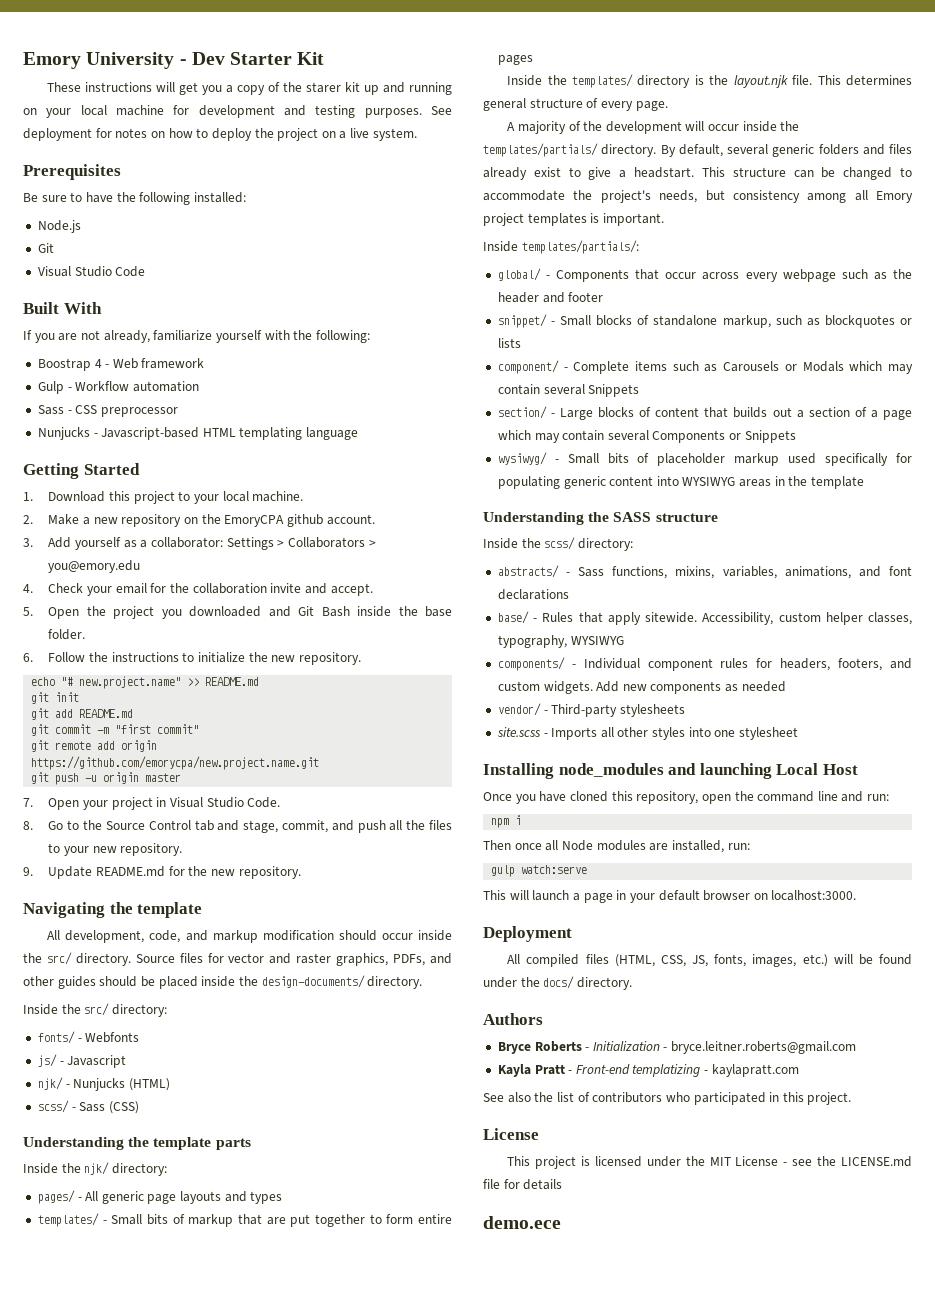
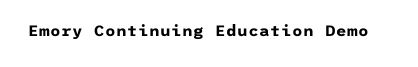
- Emory University - Dev Starter Kit
- These instructions will get you a copy of the starer kit up and running on your local machine for development and testing purposes. See deployment for notes on how to deploy the project on a live system.
- Prerequisites
- Be sure to have the following installed:
- Node.js
- Git
- Visual Studio Code
- Built With
- If you are not already, familiarize yourself with the following:
- Boostrap 4 - Web framework
- Gulp - Workflow automation
- Sass - CSS preprocessor
- Nunjucks - Javascript-based HTML templating language
- Getting Started
- 1. Download this project to your local machine.
- 2. Make a new repository on the EmoryCPA github account.
- 3. Add yourself as a collaborator: Settings > Collaborators > you@emory.edu
- 4. Check your email for the collaboration invite and accept.
- 5. Open the project you downloaded and Git Bash inside the base folder.
- 6. Follow the instructions to initialize the new repository.
- echo "# new.project.name" >> README.md
- git init
- git add README.md
- git commit -m "first commit"
- git remote add origin https://github.com/emorycpa/new.project.name.git
- git push -u origin master
- 7. Open your project in Visual Studio Code.
- 8. Go to the Source Control tab and stage, commit, and push all the files to your new repository.
- 9. Update README.md for the new repository.
- Navigating the template
- All development, code, and markup modification should occur inside the src/ directory. Source files for vector and raster graphics, PDFs, and other guides should be placed inside the design-documents/ directory.
- Inside the src/ directory:
- fonts/ - Webfonts
- js/ - Javascript
- njk/ - Nunjucks (HTML)
- scss/ - Sass (CSS)
- Understanding the template parts
- Inside the njk/ directory:
- pages/ - All generic page layouts and types
- templates/ - Small bits of markup that are put together to form entire pages
- Inside the templates/ directory is the layout.njk file. This determines general structure of every page.
- A majority of the development will occur inside the templates/partials/ directory. By default, several generic folders and files already exist to give a headstart. This structure can be changed to accommodate the project's needs, but consistency among all Emory project templates is important.
- Inside templates/partials/:
- global/ - Components that occur across every webpage such as the header and footer
- snippet/ - Small blocks of standalone markup, such as blockquotes or lists
- component/ - Complete items such as Carousels or Modals which may contain several Snippets
- section/ - Large blocks of content that builds out a section of a page which may contain several Components or Snippets
- wysiwyg/ - Small bits of placeholder markup used specifically for populating generic content into WYSIWYG areas in the template
- Understanding the SASS structure
- Inside the scss/ directory:
- abstracts/ - Sass functions, mixins, variables, animations, and font declarations
- base/ - Rules that apply sitewide. Accessibility, custom helper classes, typography, WYSIWYG
- components/ - Individual component rules for headers, footers, and custom widgets. Add new components as needed
- vendor/ - Third-party stylesheets
- site.scss - Imports all other styles into one stylesheet
- Installing node_modules and launching Local Host
- Once you have cloned this repository, open the command line and run:
- npm i
- Then once all Node modules are installed, run:
- gulp watch:serve
- This will launch a page in your default browser on localhost:3000.
- Deployment
- All compiled files (HTML, CSS, JS, fonts, images, etc.) will be found under the docs/ directory.
- Authors
- Bryce Roberts - Initialization - bryce.leitner.roberts@gmail.com
- Kayla Pratt - Front-end templatizing - kaylapratt.com
- See also the list of contributors who participated in this project.
- License
- This project is licensed under the MIT License - see the LICENSE.md file for details
- demo.ece
+ Emory Continuing Education Demo

